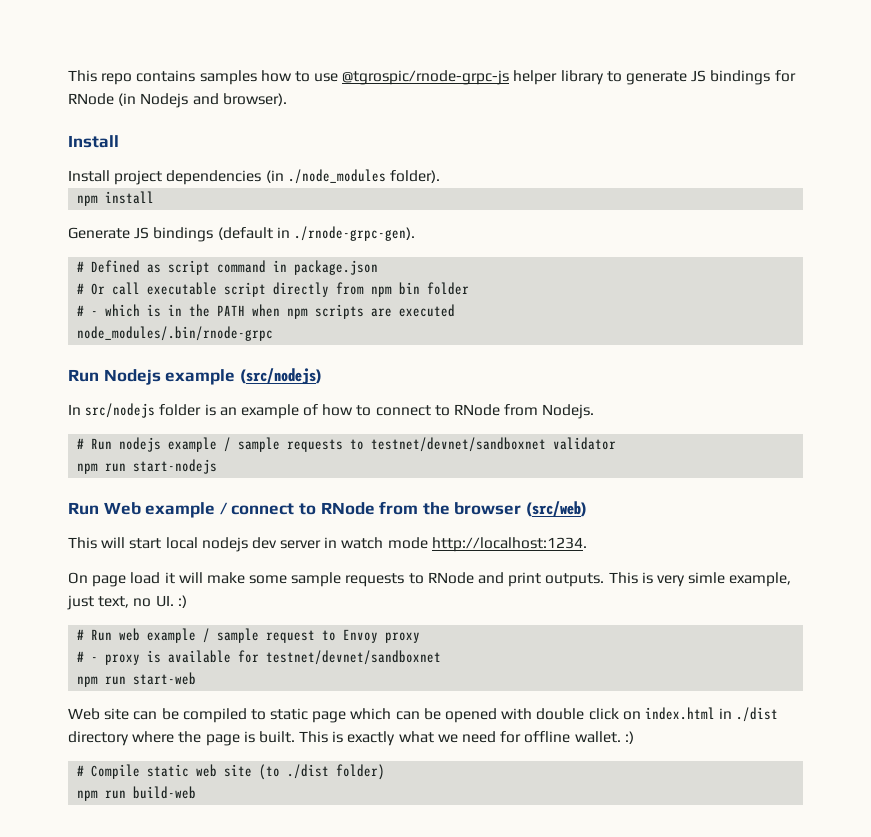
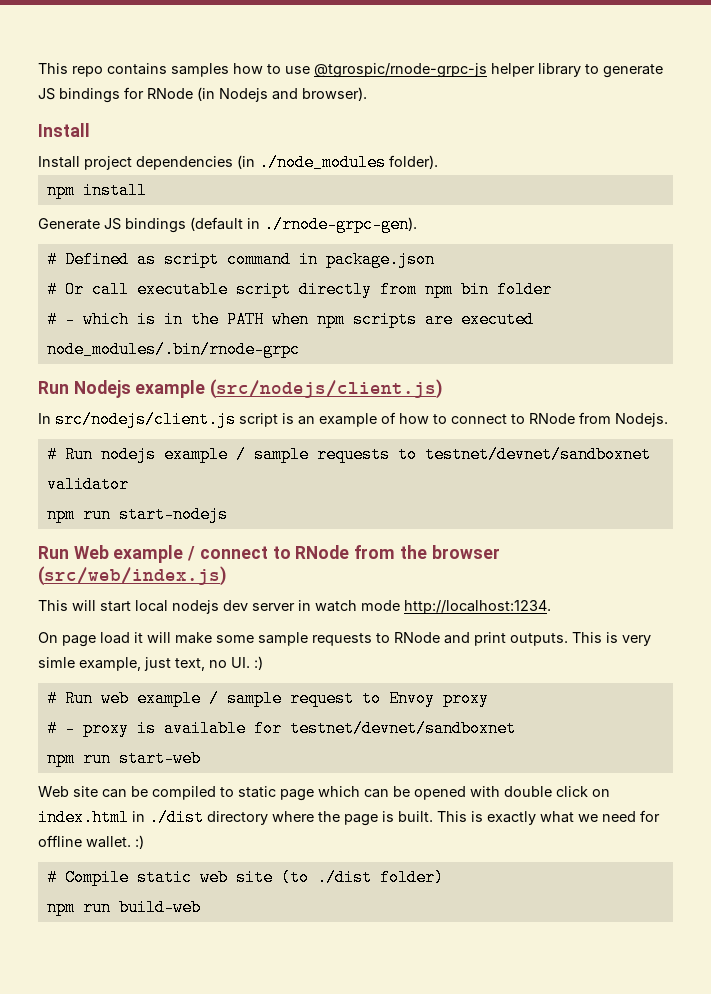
- Run Nodejs example (src/nodejs)
+ Run Nodejs example (src/nodejs/client.js)
- In src/nodejs folder is an example of how to connect to RNode from Nodejs.
+ In src/nodejs/client.js script is an example of how to connect to RNode from Nodejs.
- Run Web example / connect to RNode from the browser (src/web)
+ Run Web example / connect to RNode from the browser (src/web/index.js)

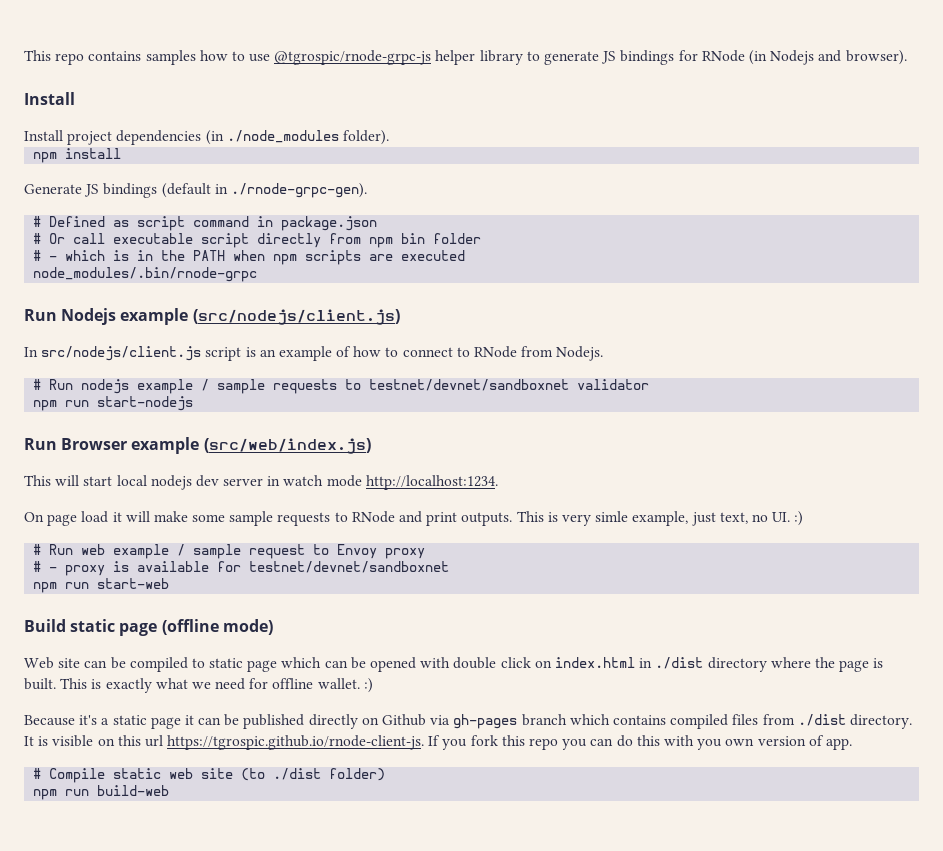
- Run Web example / connect to RNode from the browser (src/web/index.js)
+ Run Browser example (src/web/index.js)
+ Build static page (offline mode)
+ Because it's a static page it can be published directly on Github via gh-pages branch which contains compiled files from ./dist directory. It is visible on this url https://tgrospic.github.io/rnode-client-js. If you fork this repo you can do this with you own version of app.

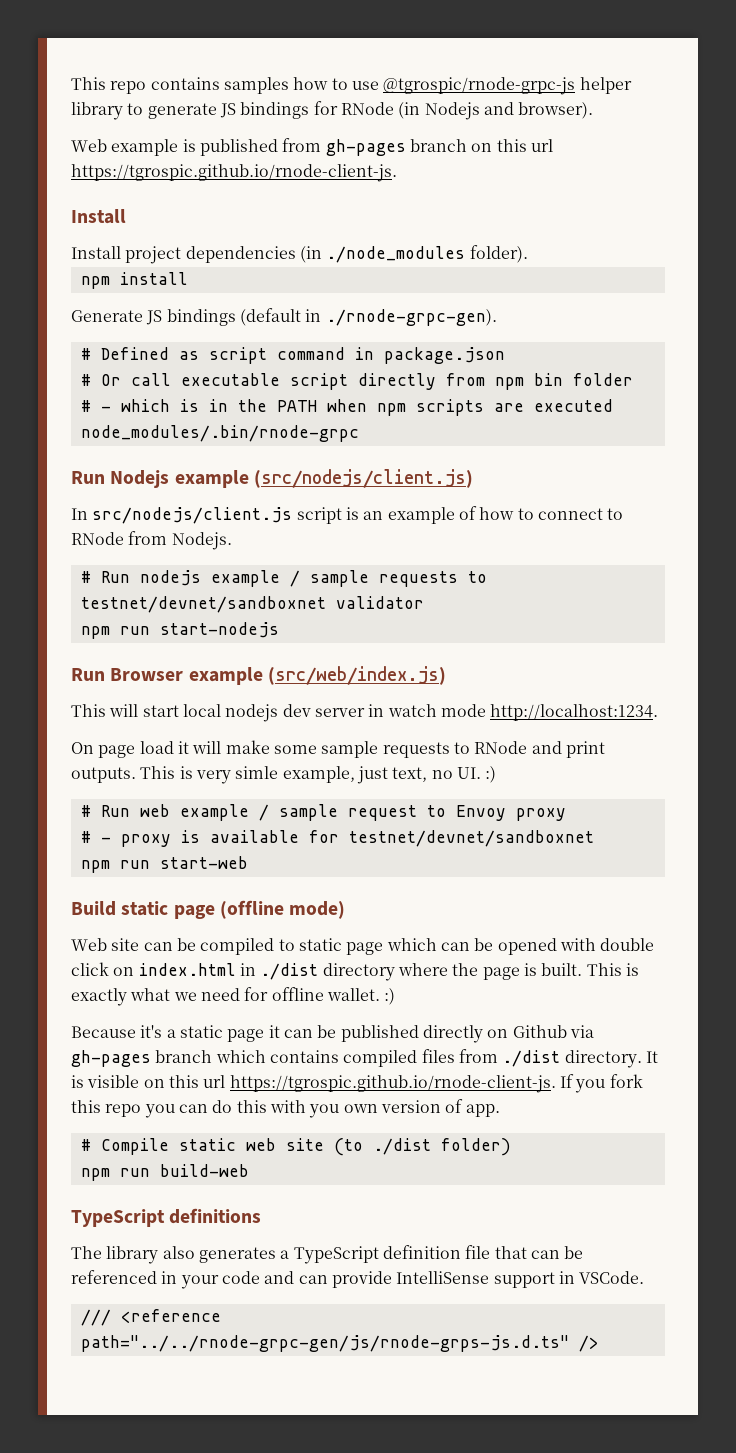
+ Web example is published from gh-pages branch on this url https://tgrospic.github.io/rnode-client-js.
+ TypeScript definitions
+ The library also generates a TypeScript definition file that can be referenced in your code and can provide IntelliSense support in VSCode.
+ /// <reference path="../../rnode-grpc-gen/js/rnode-grps-js.d.ts" />

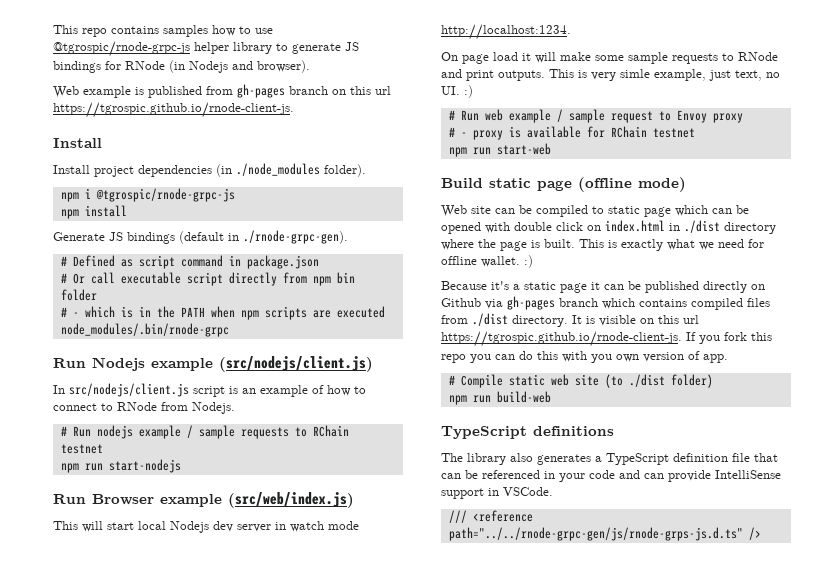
+ npm i @tgrospic/rnode-grpc-js
- # Run nodejs example / sample requests to testnet/devnet/sandboxnet validator
+ # Run nodejs example / sample requests to RChain testnet
- This will start local nodejs dev server in watch mode http://localhost:1234.
+ This will start local Nodejs dev server in watch mode http://localhost:1234.
- # - proxy is available for testnet/devnet/sandboxnet
+ # - proxy is available for RChain testnet

